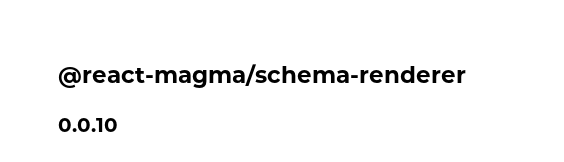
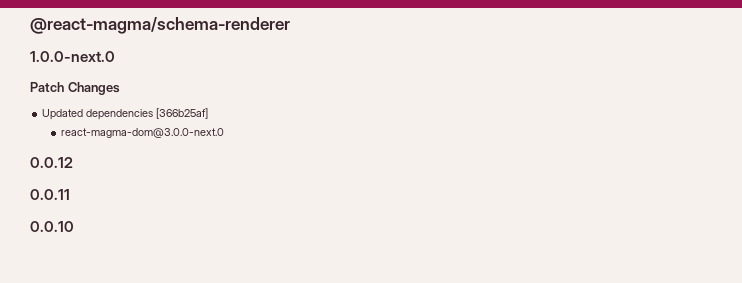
+ 1.0.0-next.0
+ Patch Changes
+ Updated dependencies [366b25af]
+ react-magma-dom@3.0.0-next.0
+ 0.0.12
+ 0.0.11

